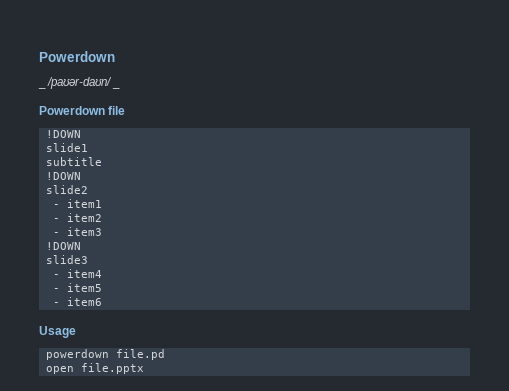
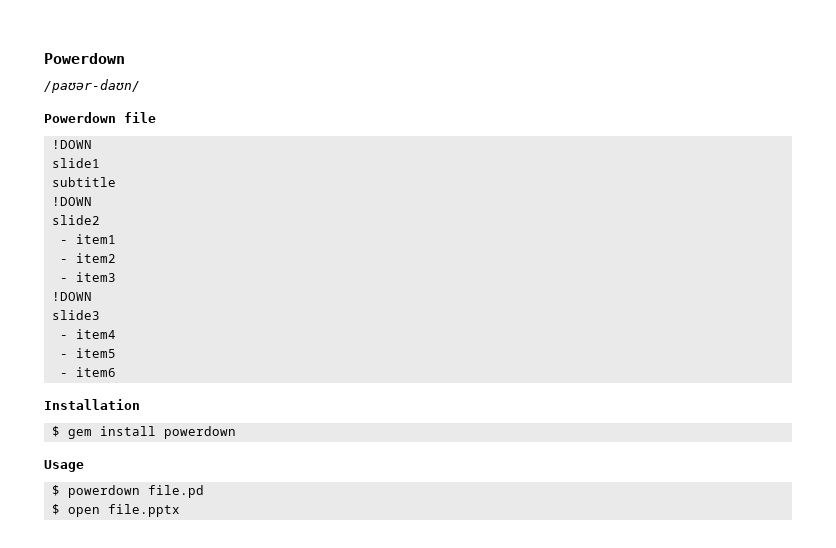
- _ /paʊər-daʊn/ _
+ /paʊər-daʊn/
+ Installation
+ $ gem install powerdown
- powerdown file.pd
+ $ powerdown file.pd
- open file.pptx
+ $ open file.pptx

